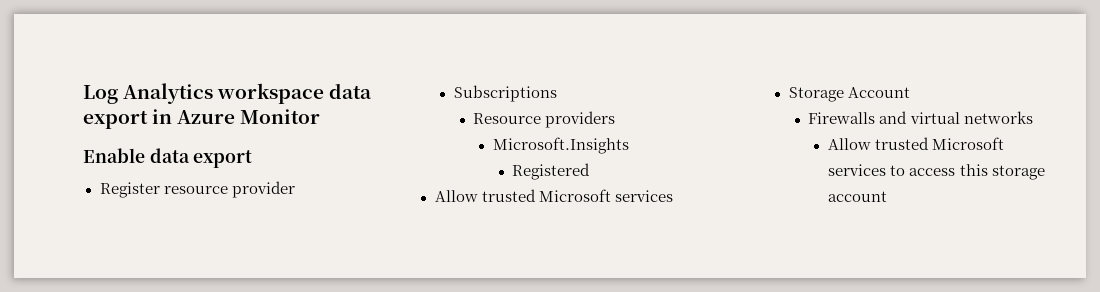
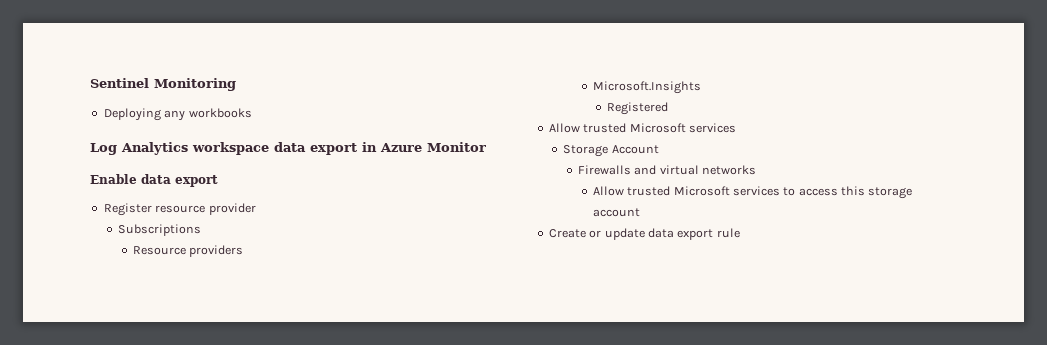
+ Sentinel Monitoring
+ Deploying any workbooks
+ Create or update data export rule

